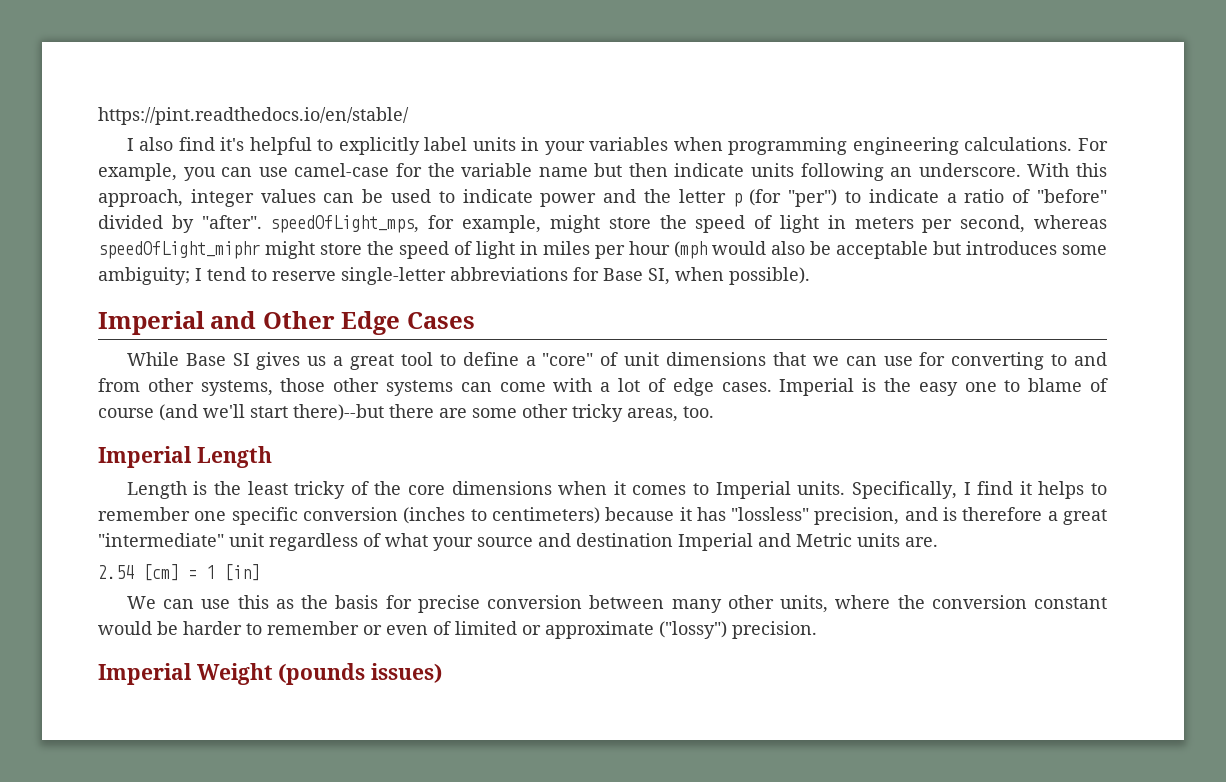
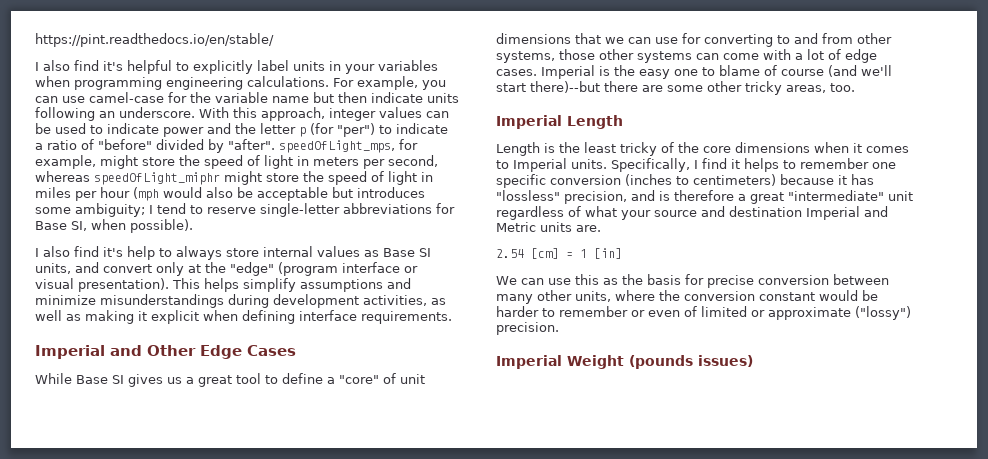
+ I also find it's help to always store internal values as Base SI units, and convert only at the "edge" (program interface or visual presentation). This helps simplify assumptions and minimize misunderstandings during development activities, as well as making it explicit when defining interface requirements.

